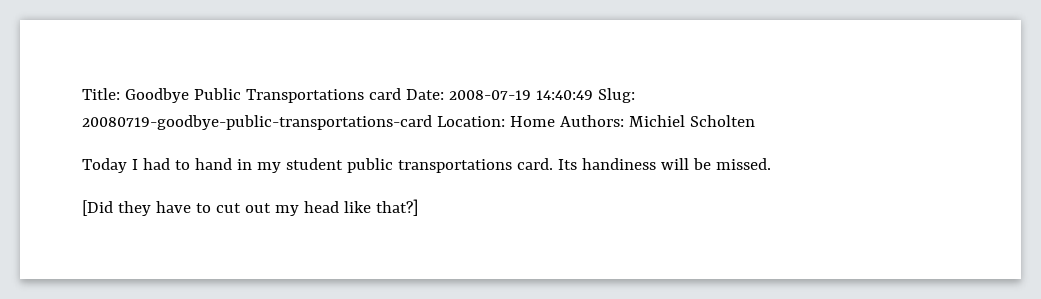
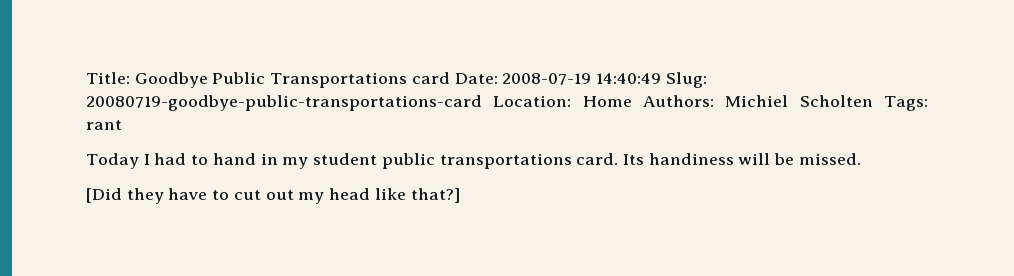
- Title: Goodbye Public Transportations card Date: 2008-07-19 14:40:49 Slug: 20080719-goodbye-public-transportations-card Location: Home Authors: Michiel Scholten
+ Title: Goodbye Public Transportations card Date: 2008-07-19 14:40:49 Slug: 20080719-goodbye-public-transportations-card Location: Home Authors: Michiel Scholten Tags: rant

